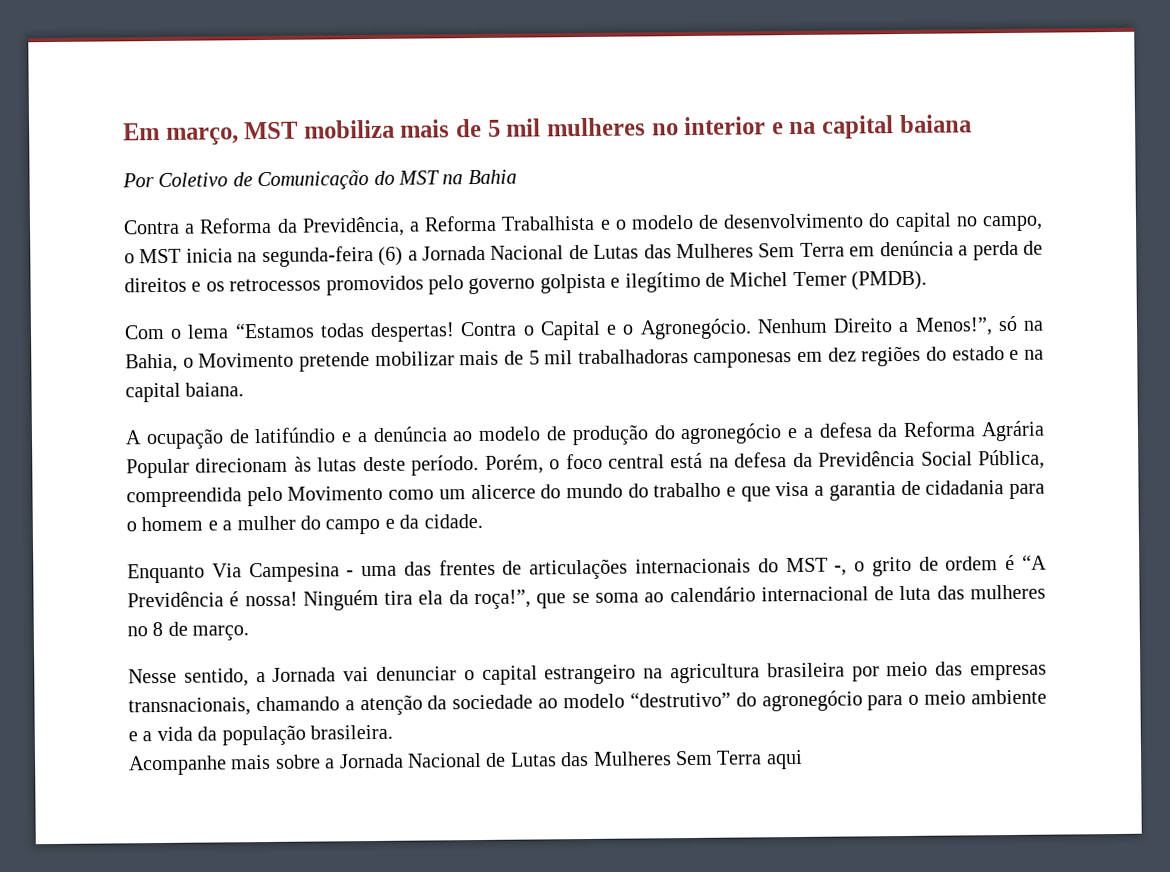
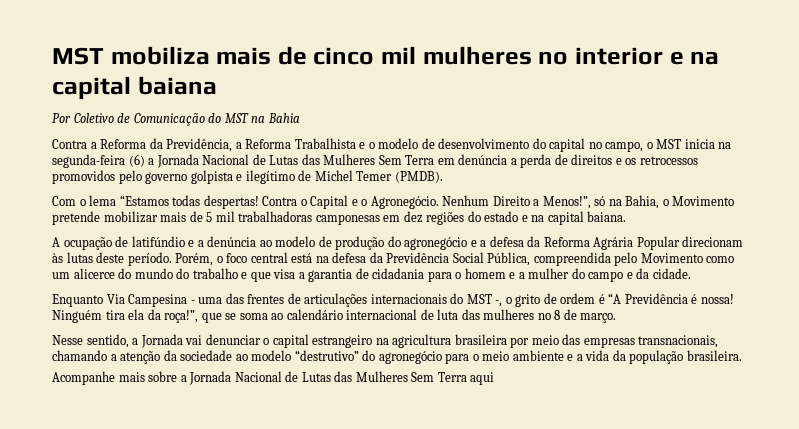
- Em março, MST mobiliza mais de 5 mil mulheres no interior e na capital baiana
+ MST mobiliza mais de cinco mil mulheres no interior e na capital baiana

